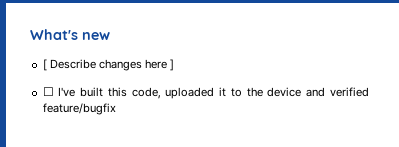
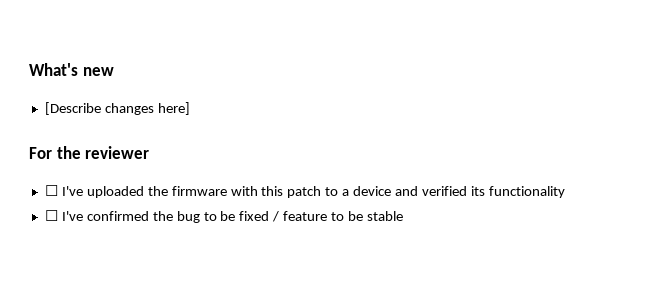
- [ Describe changes here ]
- ☐ I've built this code, uploaded it to the device and verified feature/bugfix
+ [Describe changes here]
+ For the reviewer
+ ☐ I've uploaded the firmware with this patch to a device and verified its functionality
+ ☐ I've confirmed the bug to be fixed / feature to be stable

